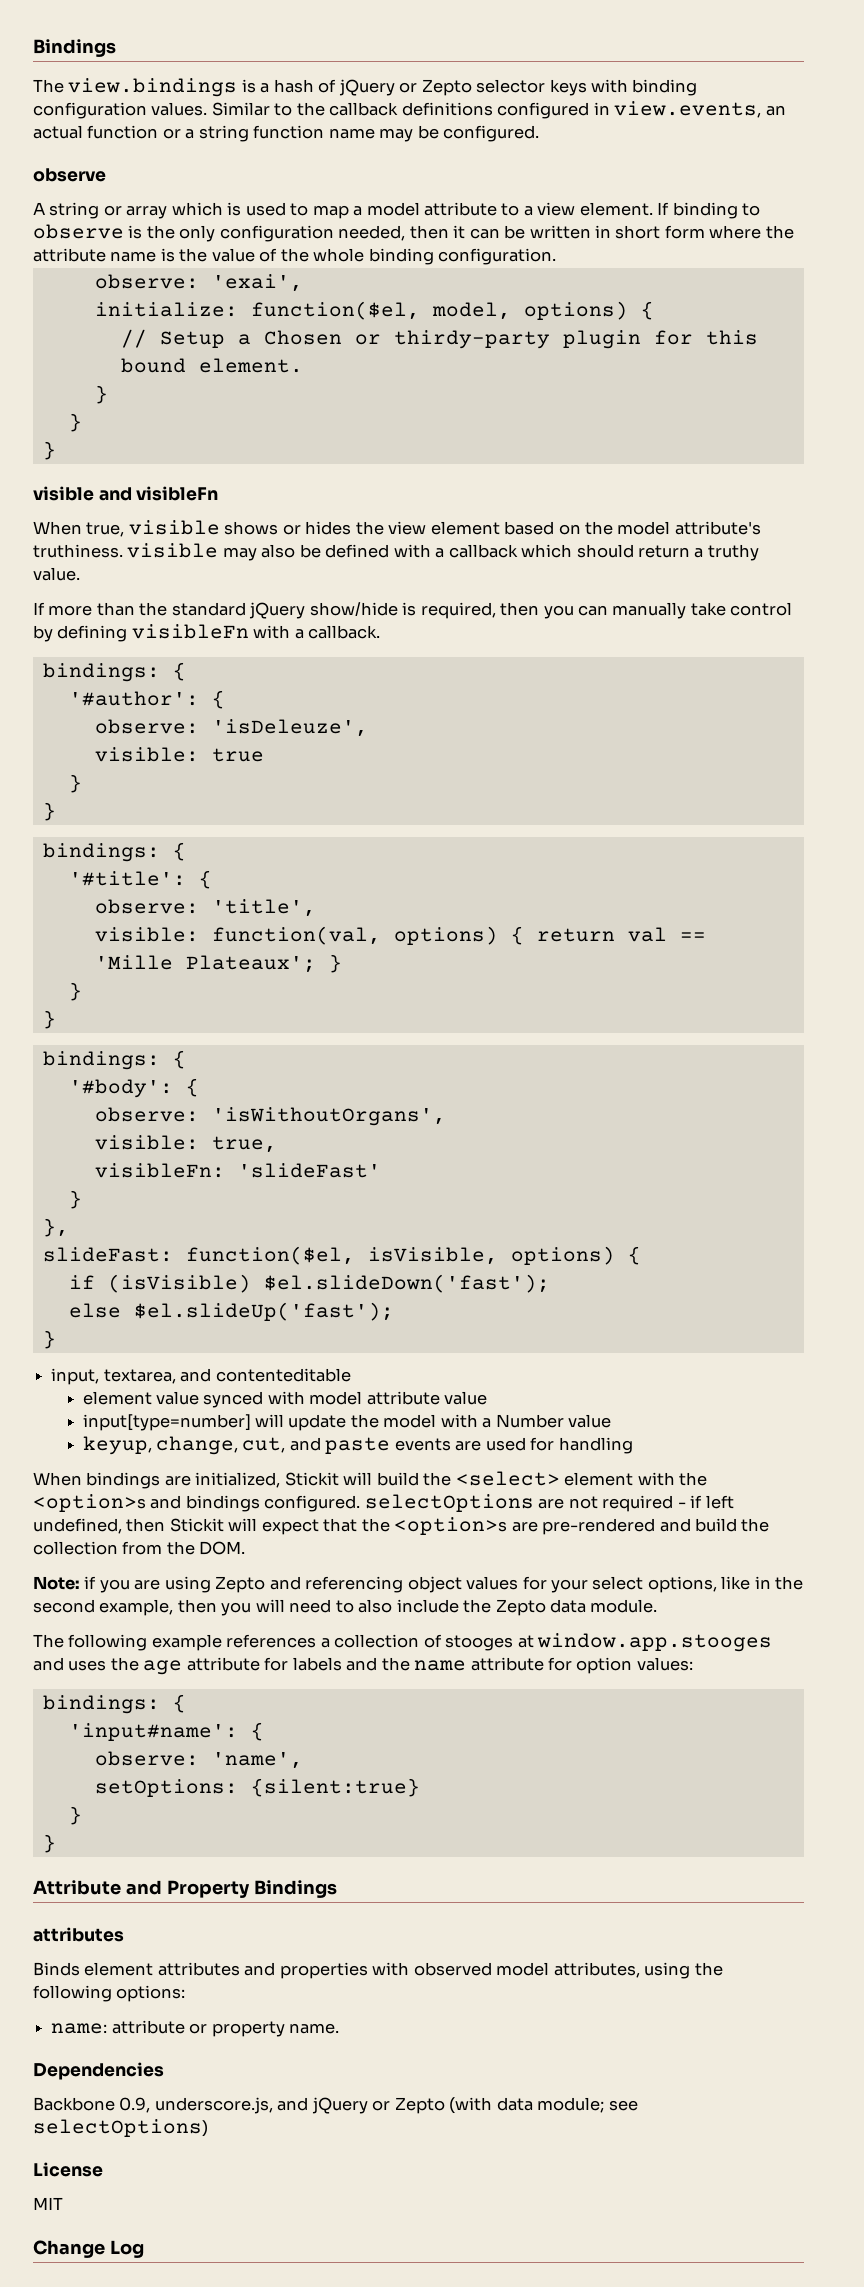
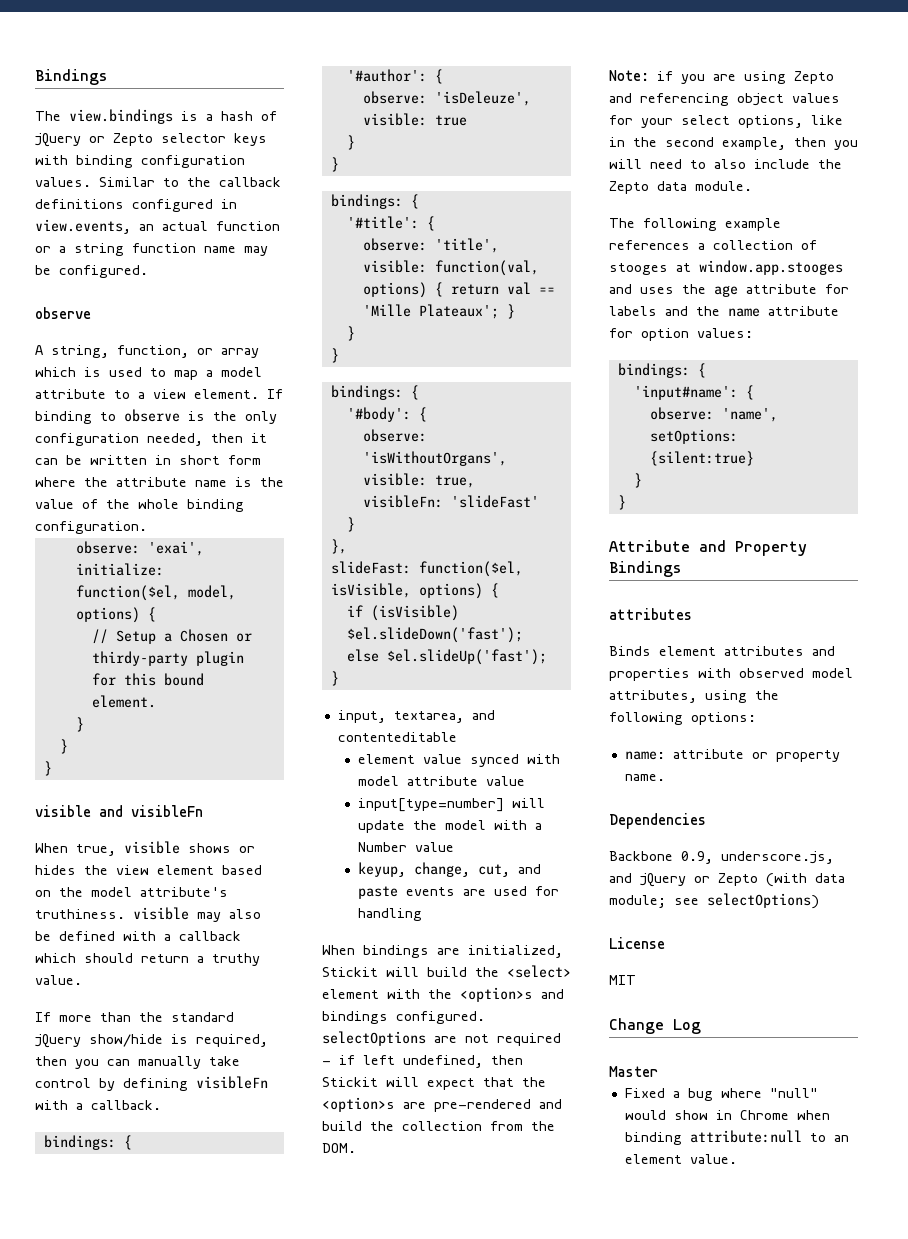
- A string or array which is used to map a model attribute to a view element.
+ A string, function, or array which is used to map a model attribute to a view element.
+ Master
+ Fixed a bug where "null" would show in Chrome when binding attribute:null to an element value.

